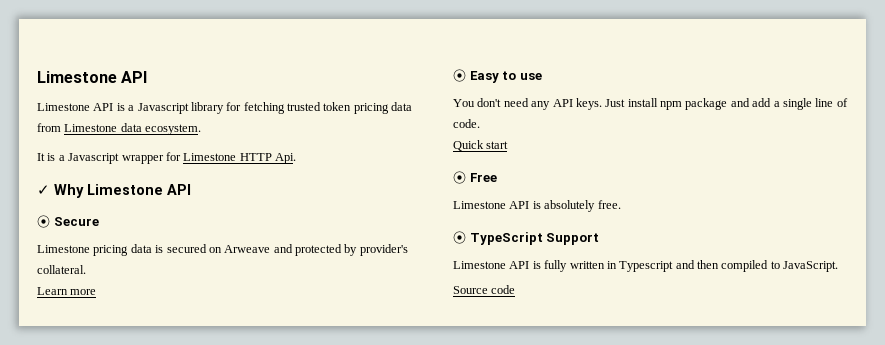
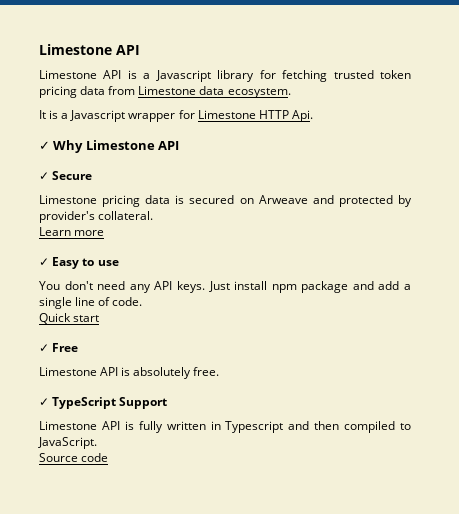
- ⦿ Secure
+ ✓ Secure
- ⦿ Easy to use
+ ✓ Easy to use
- ⦿ Free
+ ✓ Free
- ⦿ TypeScript Support
+ ✓ TypeScript Support

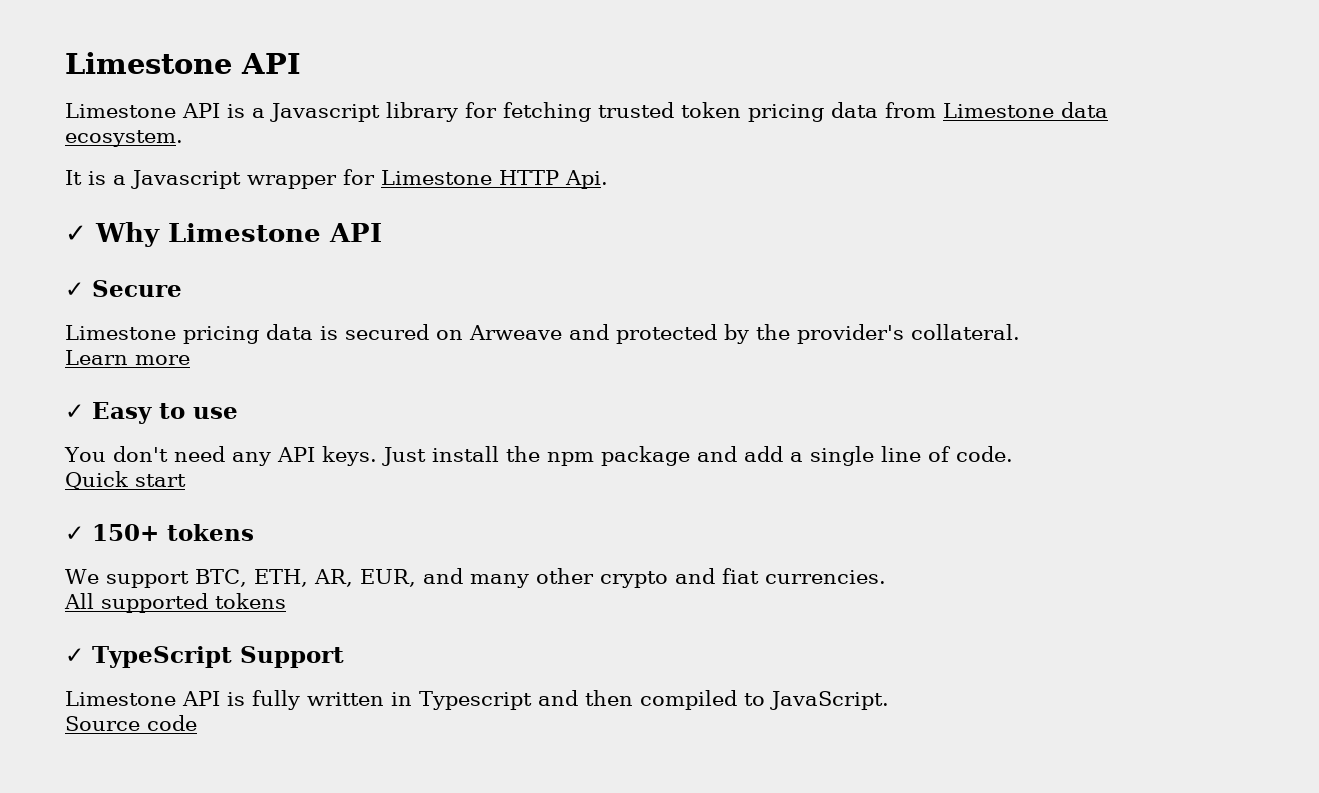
- Limestone pricing data is secured on Arweave and protected by provider's collateral.
+ Limestone pricing data is secured on Arweave and protected by the provider's collateral.
- Just install npm package and add a single line of code.
+ Just install the npm package and add a single line of code.
- ✓ Free
- Limestone API is absolutely free.
+ ✓ 150+ tokens
+ We support BTC, ETH, AR, EUR, and many other crypto and fiat currencies.
+ All supported tokens

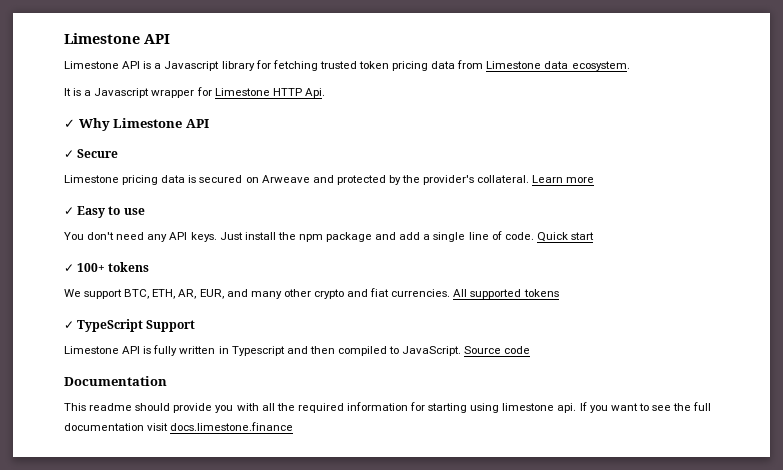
- Limestone pricing data is secured on Arweave and protected by the provider's collateral.
- Learn more
+ Limestone pricing data is secured on Arweave and protected by the provider's collateral. Learn more
- Just install the npm package and add a single line of code.
- Quick start
+ Just install the npm package and add a single line of code. Quick start
- ✓ 150+ tokens
+ ✓ 100+ tokens
- We support BTC, ETH, AR, EUR, and many other crypto and fiat currencies.
- All supported tokens
+ We support BTC, ETH, AR, EUR, and many other crypto and fiat currencies. All supported tokens
- Limestone API is fully written in Typescript and then compiled to JavaScript.
- Source code
+ Limestone API is fully written in Typescript and then compiled to JavaScript. Source code
+ Documentation
+ This readme should provide you with all the required information for starting using limestone api. If you want to see the full documentation visit docs.limestone.finance

